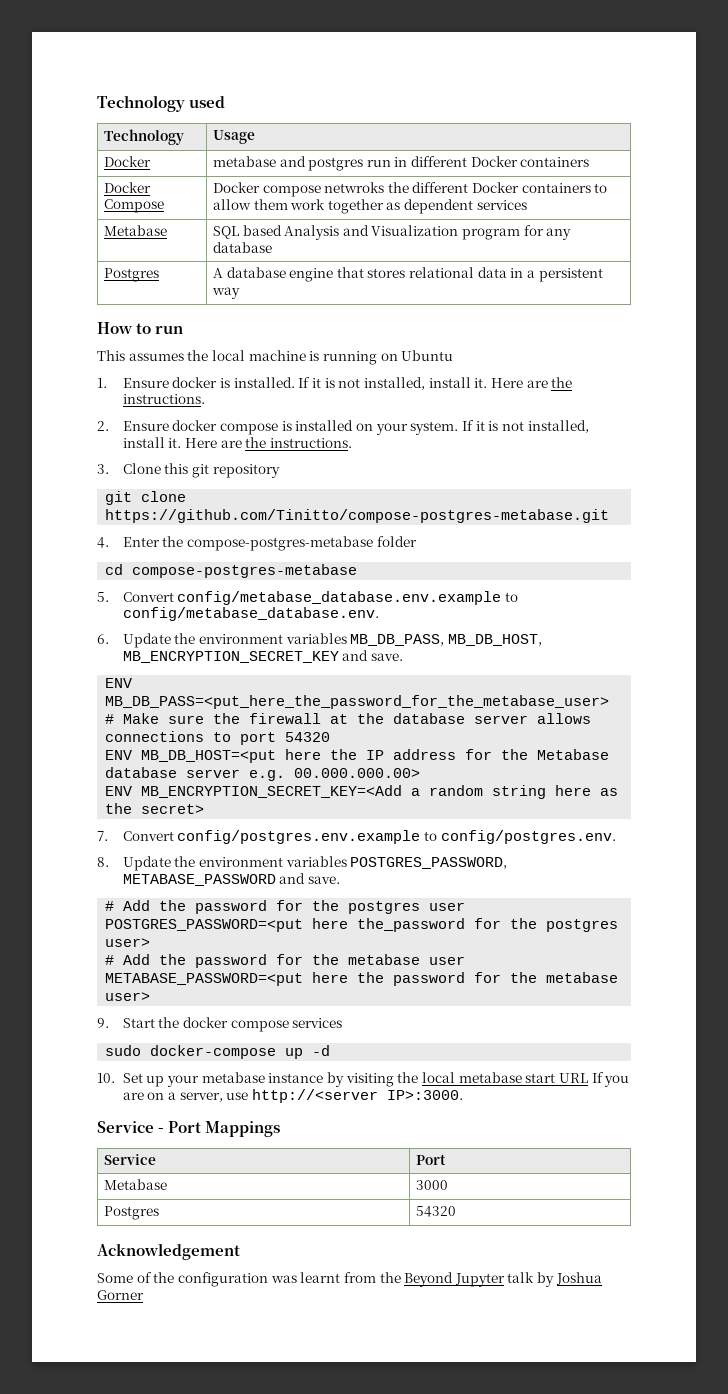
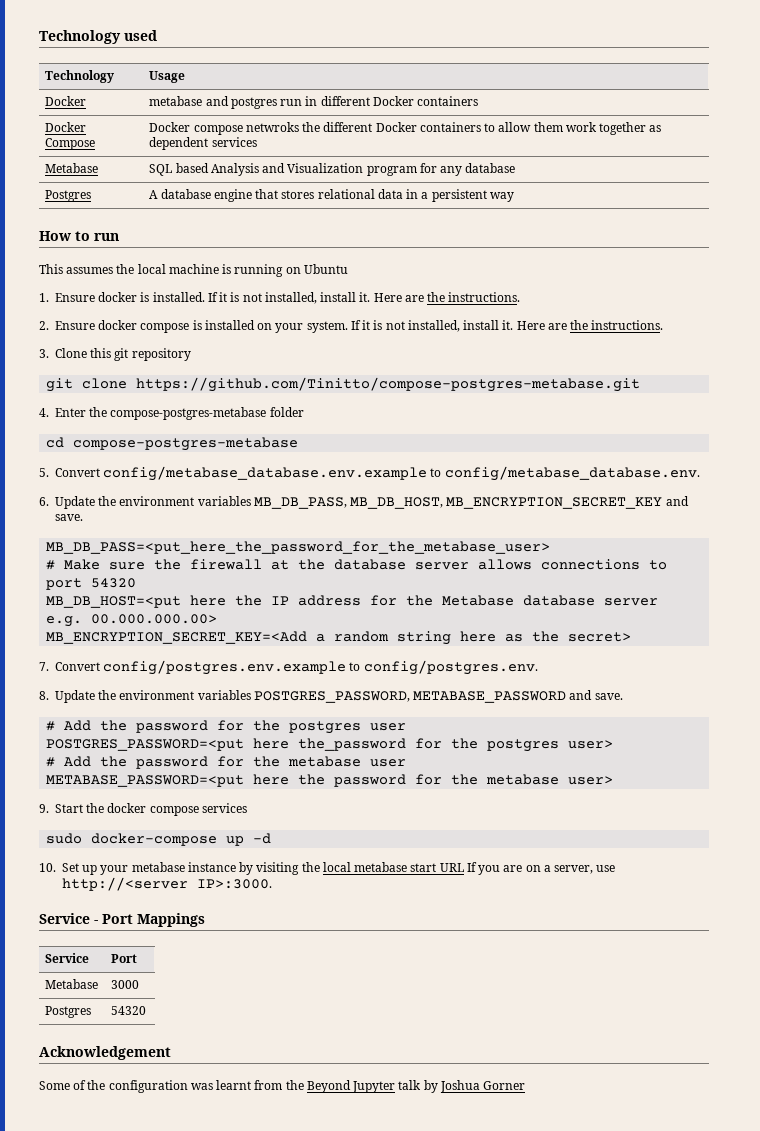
- ENV MB_DB_PASS=<put_here_the_password_for_the_metabase_user>
+ MB_DB_PASS=<put_here_the_password_for_the_metabase_user>
- ENV MB_DB_HOST=<put here the IP address for the Metabase database server e.g. 00.000.000.00>
+ MB_DB_HOST=<put here the IP address for the Metabase database server e.g. 00.000.000.00>
- ENV MB_ENCRYPTION_SECRET_KEY=<Add a random string here as the secret>
+ MB_ENCRYPTION_SECRET_KEY=<Add a random string here as the secret>

